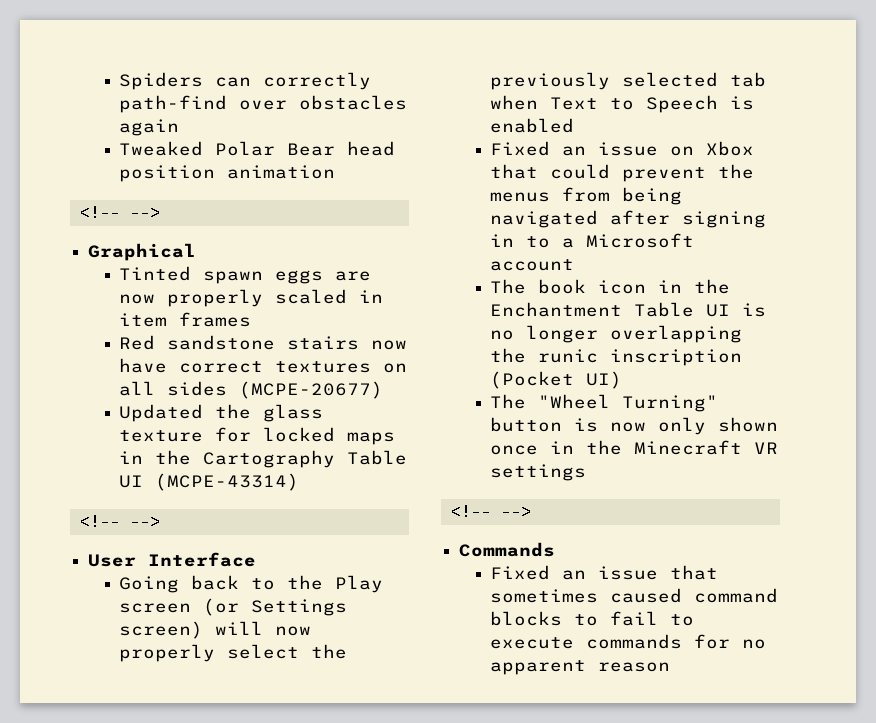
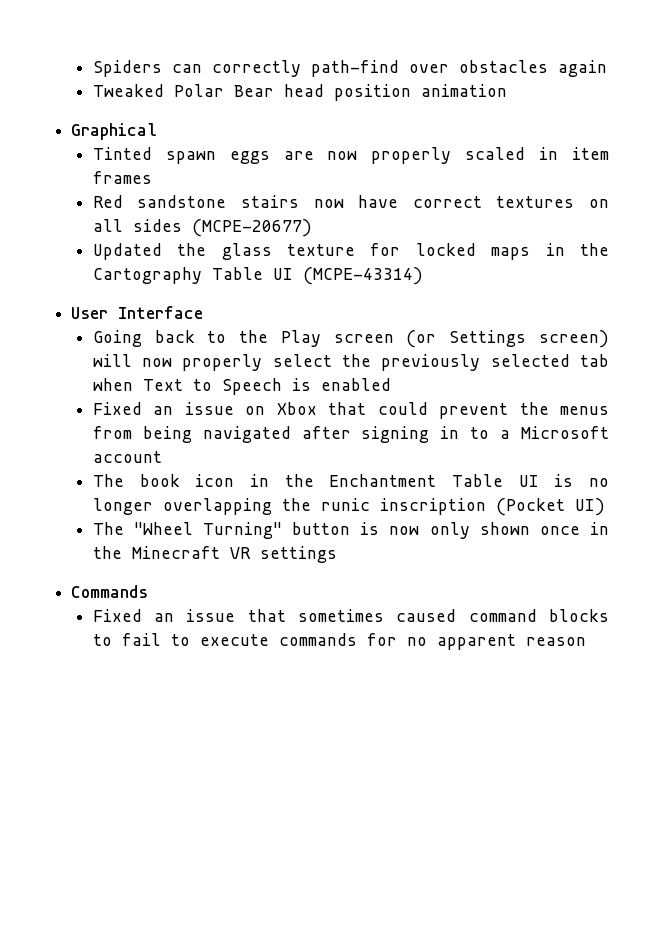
  Tweaked Polar Bear head position animation
- <!-- -->
  Updated the glass texture for locked maps in the Cartography Table UI (MCPE-43314)
- <!-- -->
  The "Wheel Turning" button is now only shown once in the Minecraft VR settings
- <!-- -->

